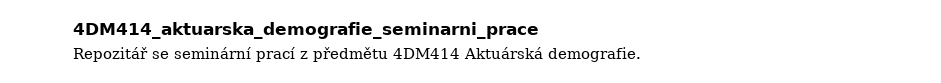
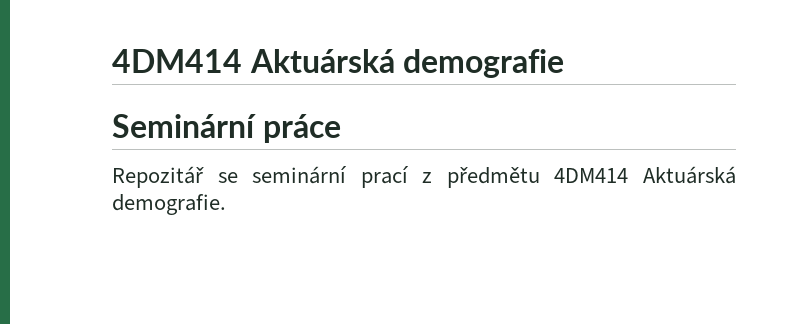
- 4DM414_aktuarska_demografie_seminarni_prace
+ 4DM414 Aktuárská demografie
+ Seminární práce

